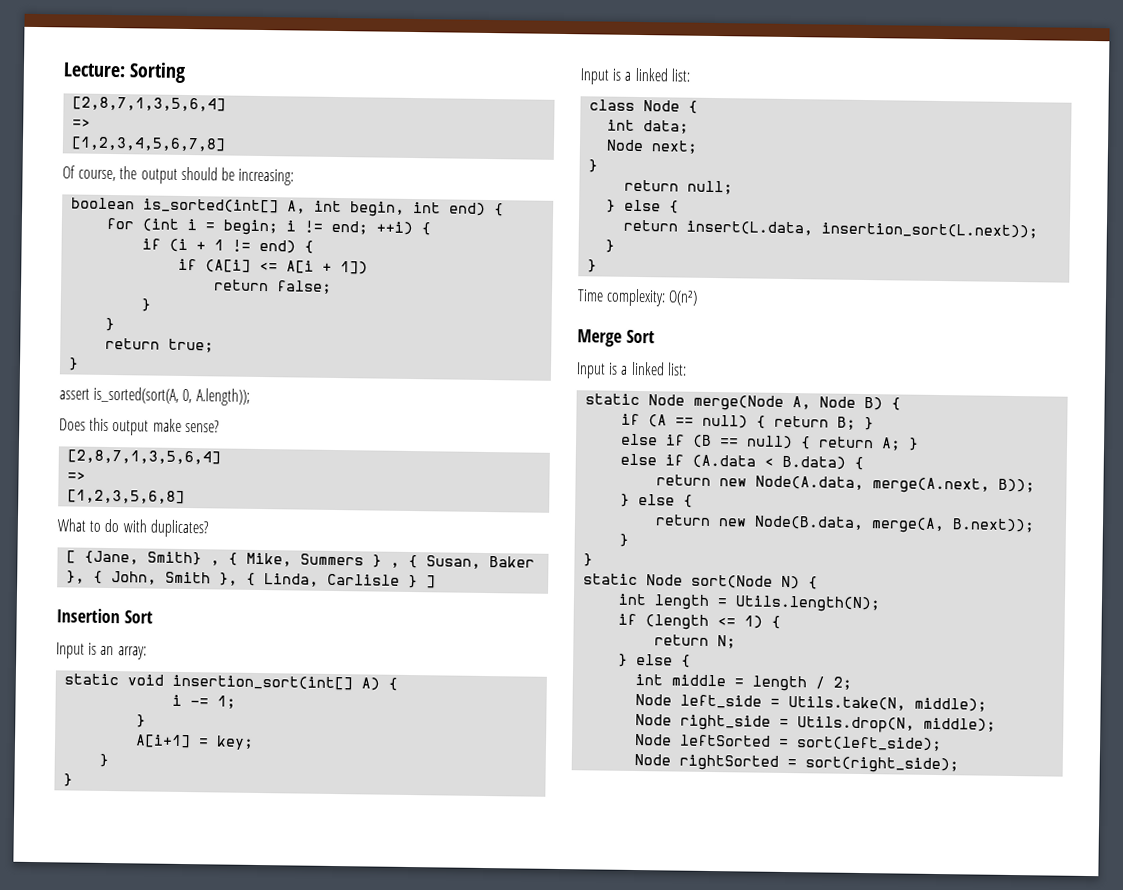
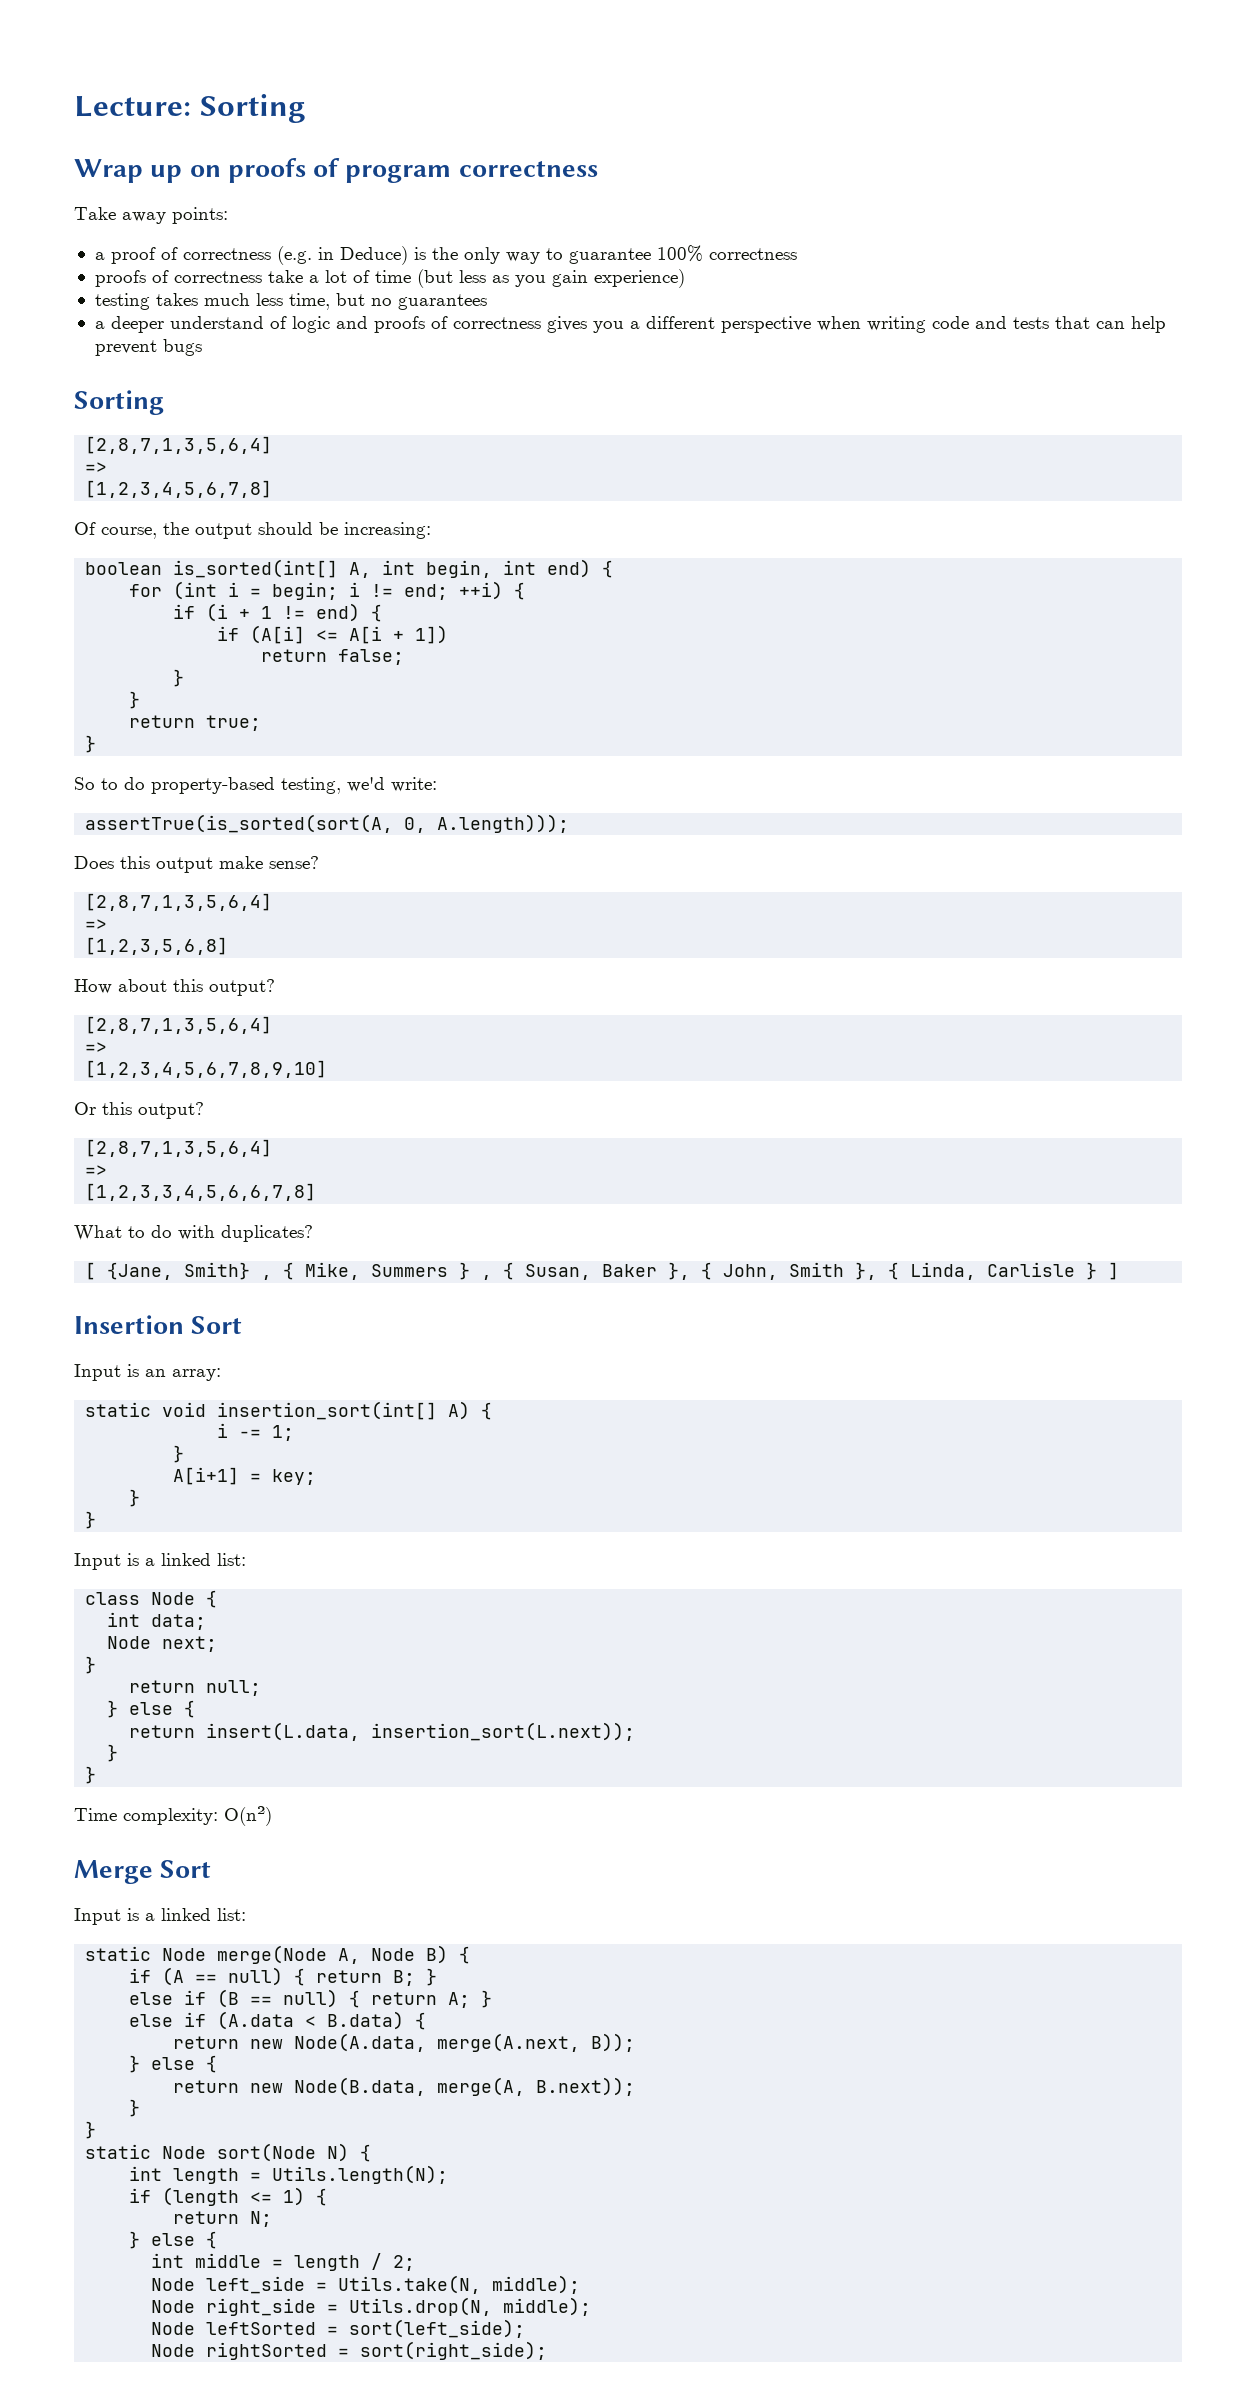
+ Wrap up on proofs of program correctness
+ Take away points:
+ a proof of correctness (e.g. in Deduce) is the only way to guarantee 100% correctness
+ proofs of correctness take a lot of time (but less as you gain experience)
+ testing takes much less time, but no guarantees
+ a deeper understand of logic and proofs of correctness gives you a different perspective when writing code and tests that can help prevent bugs
+ Sorting
- assert is_sorted(sort(A, 0, A.length));
+ So to do property-based testing, we'd write:
+ assertTrue(is_sorted(sort(A, 0, A.length)));
+ How about this output?
+ [2,8,7,1,3,5,6,4]
+ =>
+ [1,2,3,4,5,6,7,8,9,10]
+ Or this output?
+ [2,8,7,1,3,5,6,4]
+ =>
+ [1,2,3,3,4,5,6,6,7,8]

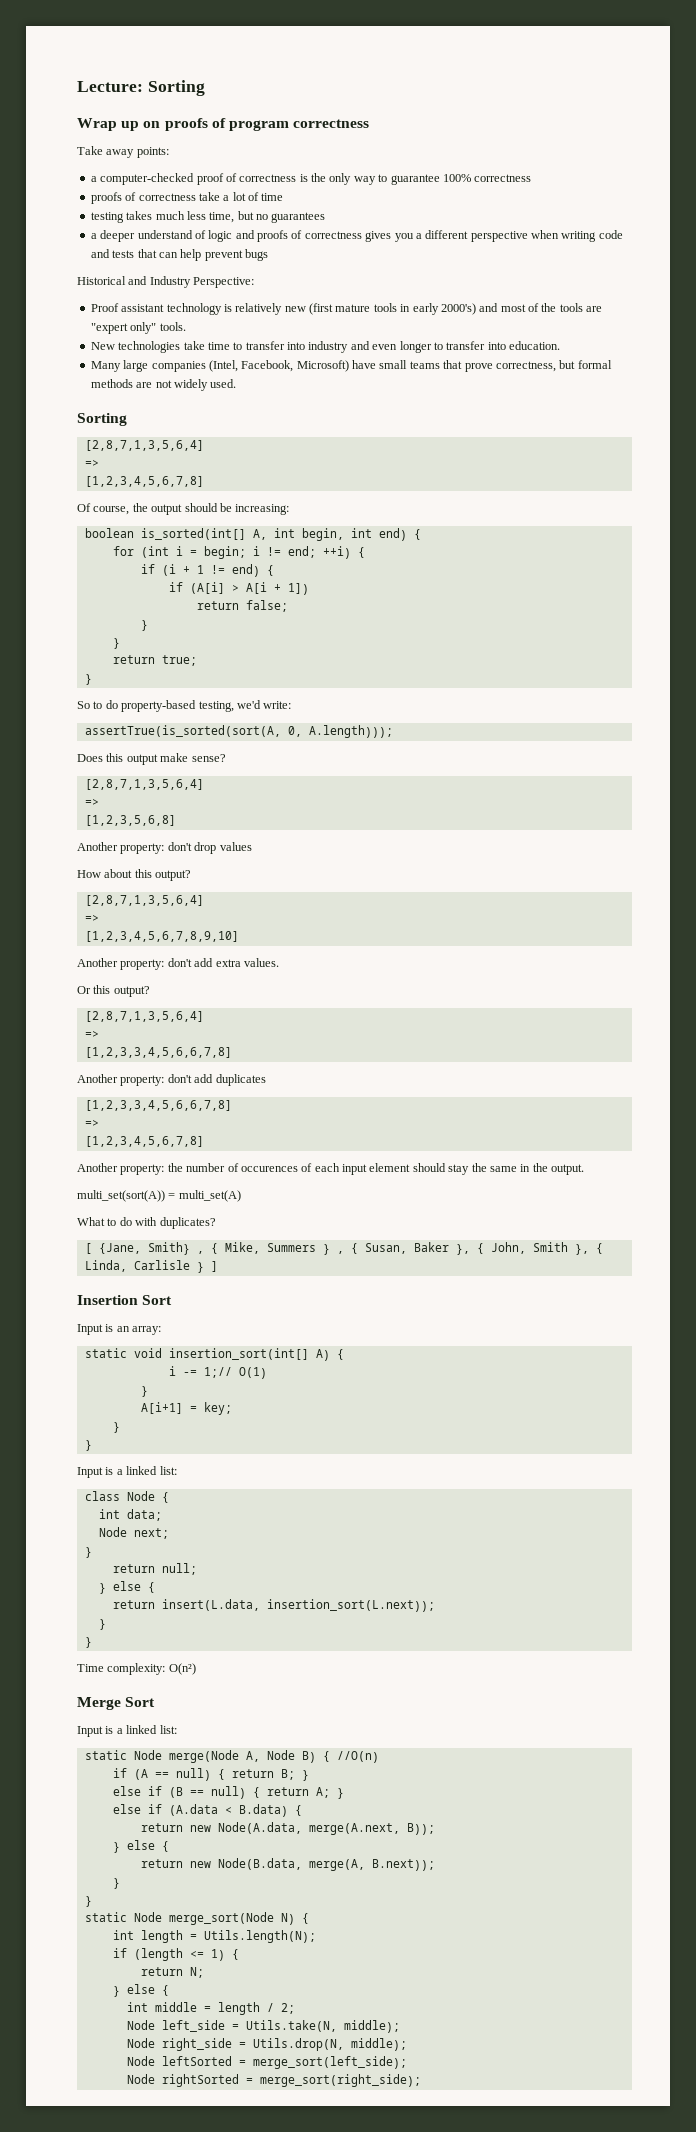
- a proof of correctness (e.g. in Deduce) is the only way to guarantee 100% correctness
+ a computer-checked proof of correctness is the only way to guarantee 100% correctness
- proofs of correctness take a lot of time (but less as you gain experience)
+ proofs of correctness take a lot of time
+ Historical and Industry Perspective:
+ Proof assistant technology is relatively new (first mature tools in early 2000's) and most of the tools are "expert only" tools.
+ New technologies take time to transfer into industry and even longer to transfer into education.
+ Many large companies (Intel, Facebook, Microsoft) have small teams that prove correctness, but formal methods are not widely used.
- if (A[i] <= A[i + 1])
+ if (A[i] > A[i + 1])
+ Another property: don't drop values
+ Another property: don't add extra values.
+ Another property: don't add duplicates
+ [1,2,3,3,4,5,6,6,7,8]
+ =>
+ [1,2,3,4,5,6,7,8]
+ Another property: the number of occurences of each input element should stay the same in the output.
+ multi_set(sort(A)) = multi_set(A)
- i -= 1;
+ i -= 1;// O(1)
- static Node merge(Node A, Node B) {
+ static Node merge(Node A, Node B) { //O(n)
- static Node sort(Node N) {
+ static Node merge_sort(Node N) {
- Node leftSorted = sort(left_side);
+ Node leftSorted = merge_sort(left_side);
- Node rightSorted = sort(right_side);
+ Node rightSorted = merge_sort(right_side);

